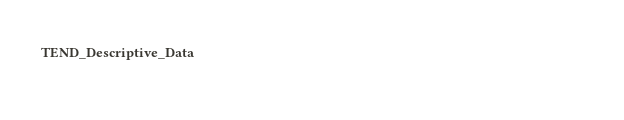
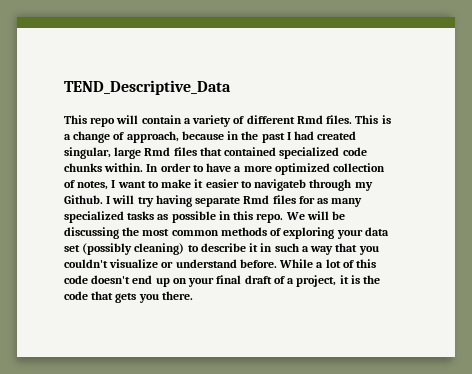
+ This repo will contain a variety of different Rmd files. This is a change of approach, because in the past I had created singular, large Rmd files that contained specialized code chunks within. In order to have a more optimized collection of notes, I want to make it easier to navigateb through my Github. I will try having separate Rmd files for as many specialized tasks as possible in this repo. We will be discussing the most common methods of exploring your data set (possibly cleaning) to describe it in such a way that you couldn't visualize or understand before. While a lot of this code doesn't end up on your final draft of a project, it is the code that gets you there.

